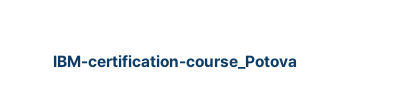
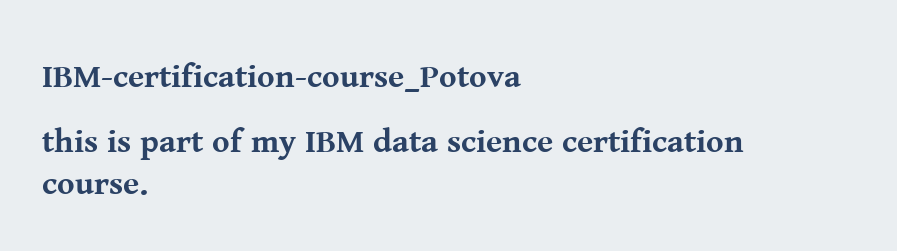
+ this is part of my IBM data science certification course.

